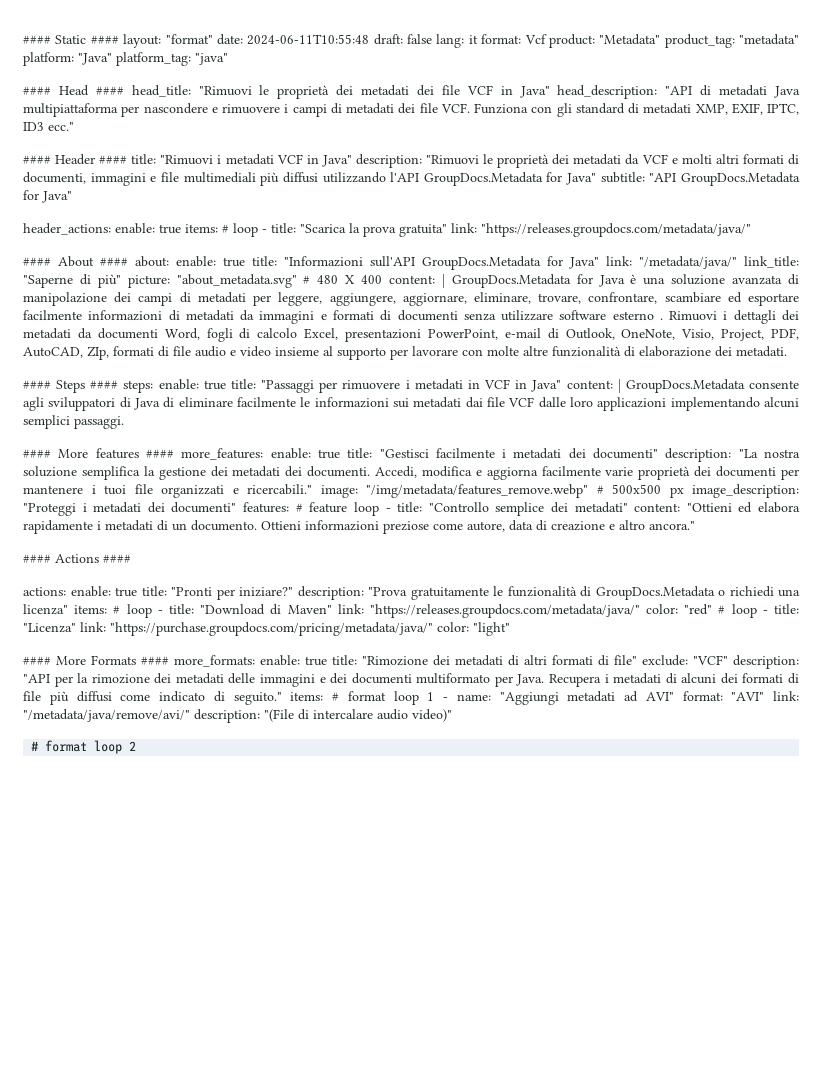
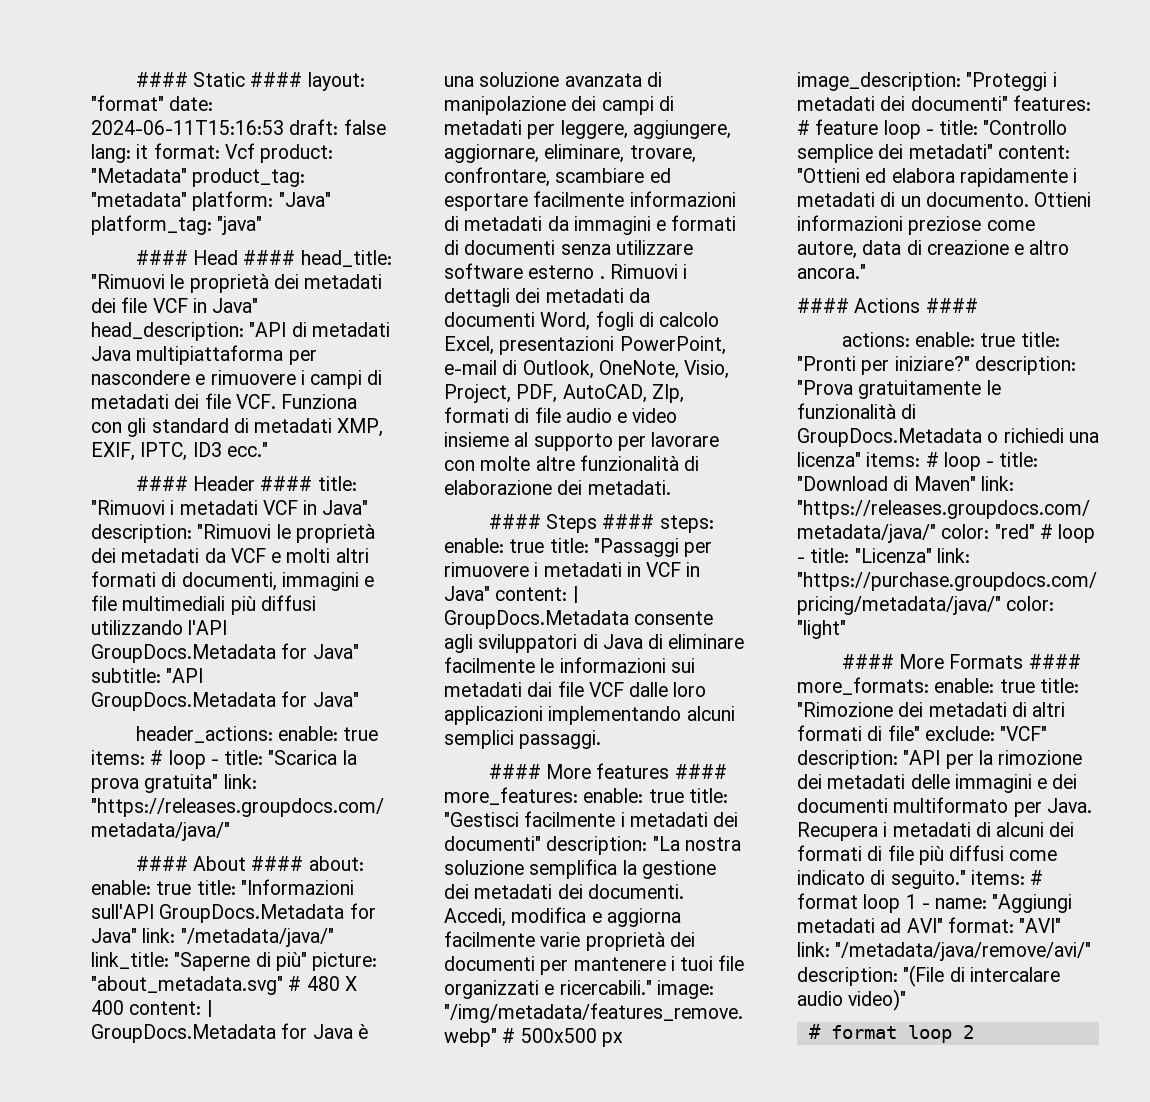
- #### Static #### layout: "format" date: 2024-06-11T10:55:48 draft: false lang: it format: Vcf product: "Metadata" product_tag: "metadata" platform: "Java" platform_tag: "java"
+ #### Static #### layout: "format" date: 2024-06-11T15:16:53 draft: false lang: it format: Vcf product: "Metadata" product_tag: "metadata" platform: "Java" platform_tag: "java"

